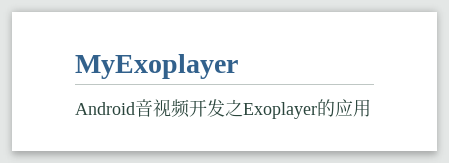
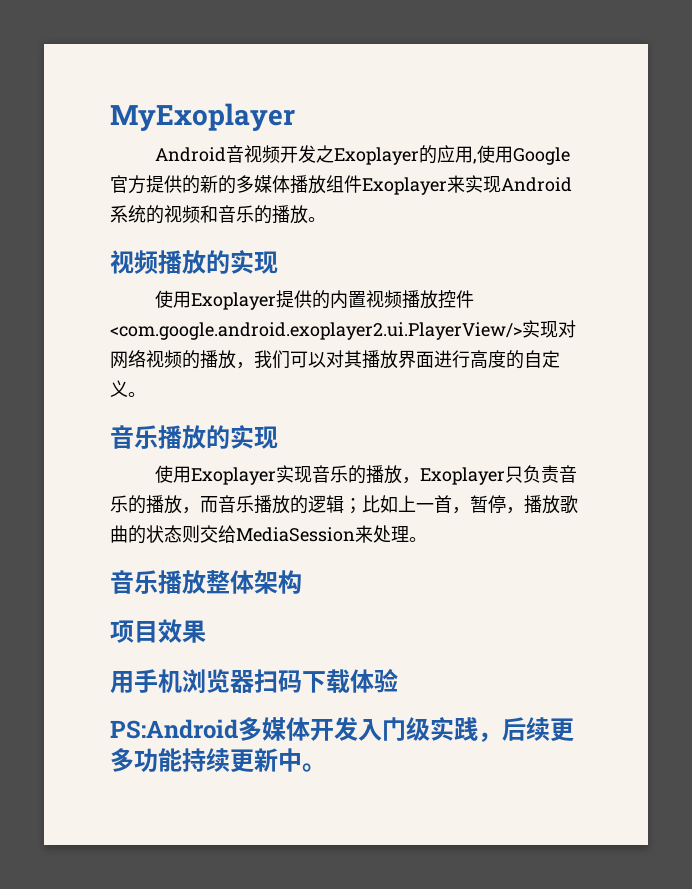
- Android音视频开发之Exoplayer的应用
+ Android音视频开发之Exoplayer的应用,使用Google官方提供的新的多媒体播放组件Exoplayer来实现Android系统的视频和音乐的播放。
+ 视频播放的实现
+ 使用Exoplayer提供的内置视频播放控件<com.google.android.exoplayer2.ui.PlayerView/>实现对网络视频的播放，我们可以对其播放界面进行高度的自定义。
+ 音乐播放的实现
+ 使用Exoplayer实现音乐的播放，Exoplayer只负责音乐的播放，而音乐播放的逻辑；比如上一首，暂停，播放歌曲的状态则交给MediaSession来处理。
+ 音乐播放整体架构
+ 项目效果
+ 用手机浏览器扫码下载体验
+ PS:Android多媒体开发入门级实践，后续更多功能持续更新中。

